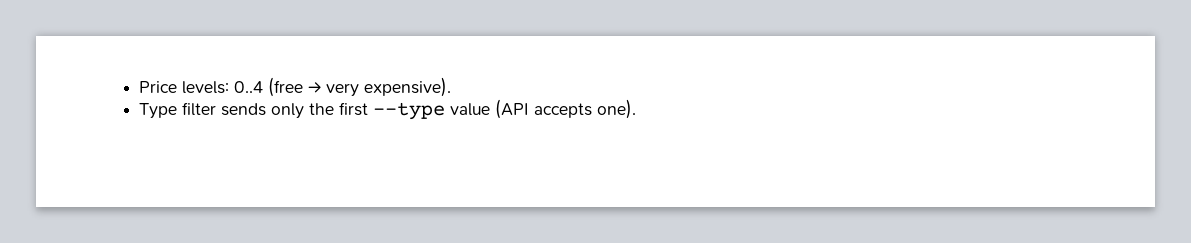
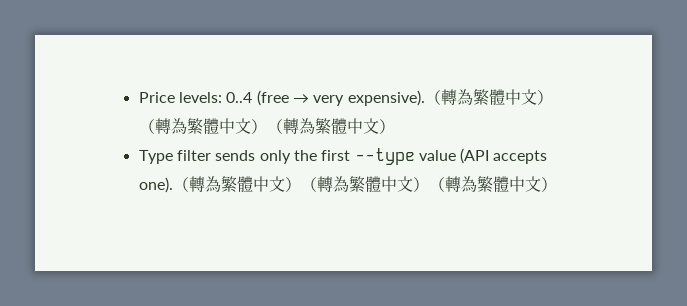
- Price levels: 0..4 (free → very expensive).
+ Price levels: 0..4 (free → very expensive).（轉為繁體中文）（轉為繁體中文）（轉為繁體中文）
- Type filter sends only the first --type value (API accepts one).
+ Type filter sends only the first --type value (API accepts one).（轉為繁體中文）（轉為繁體中文）（轉為繁體中文）

